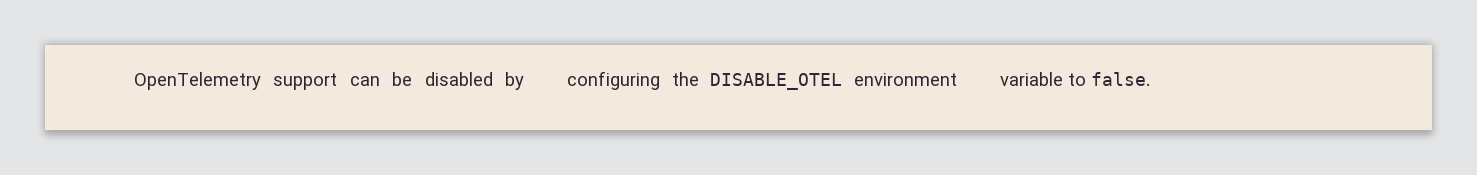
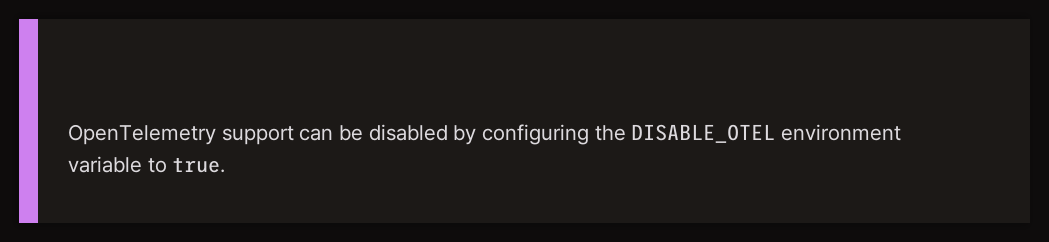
- OpenTelemetry support can be disabled by configuring the DISABLE_OTEL environment variable to false.
+ OpenTelemetry support can be disabled by configuring the DISABLE_OTEL environment variable to true.

